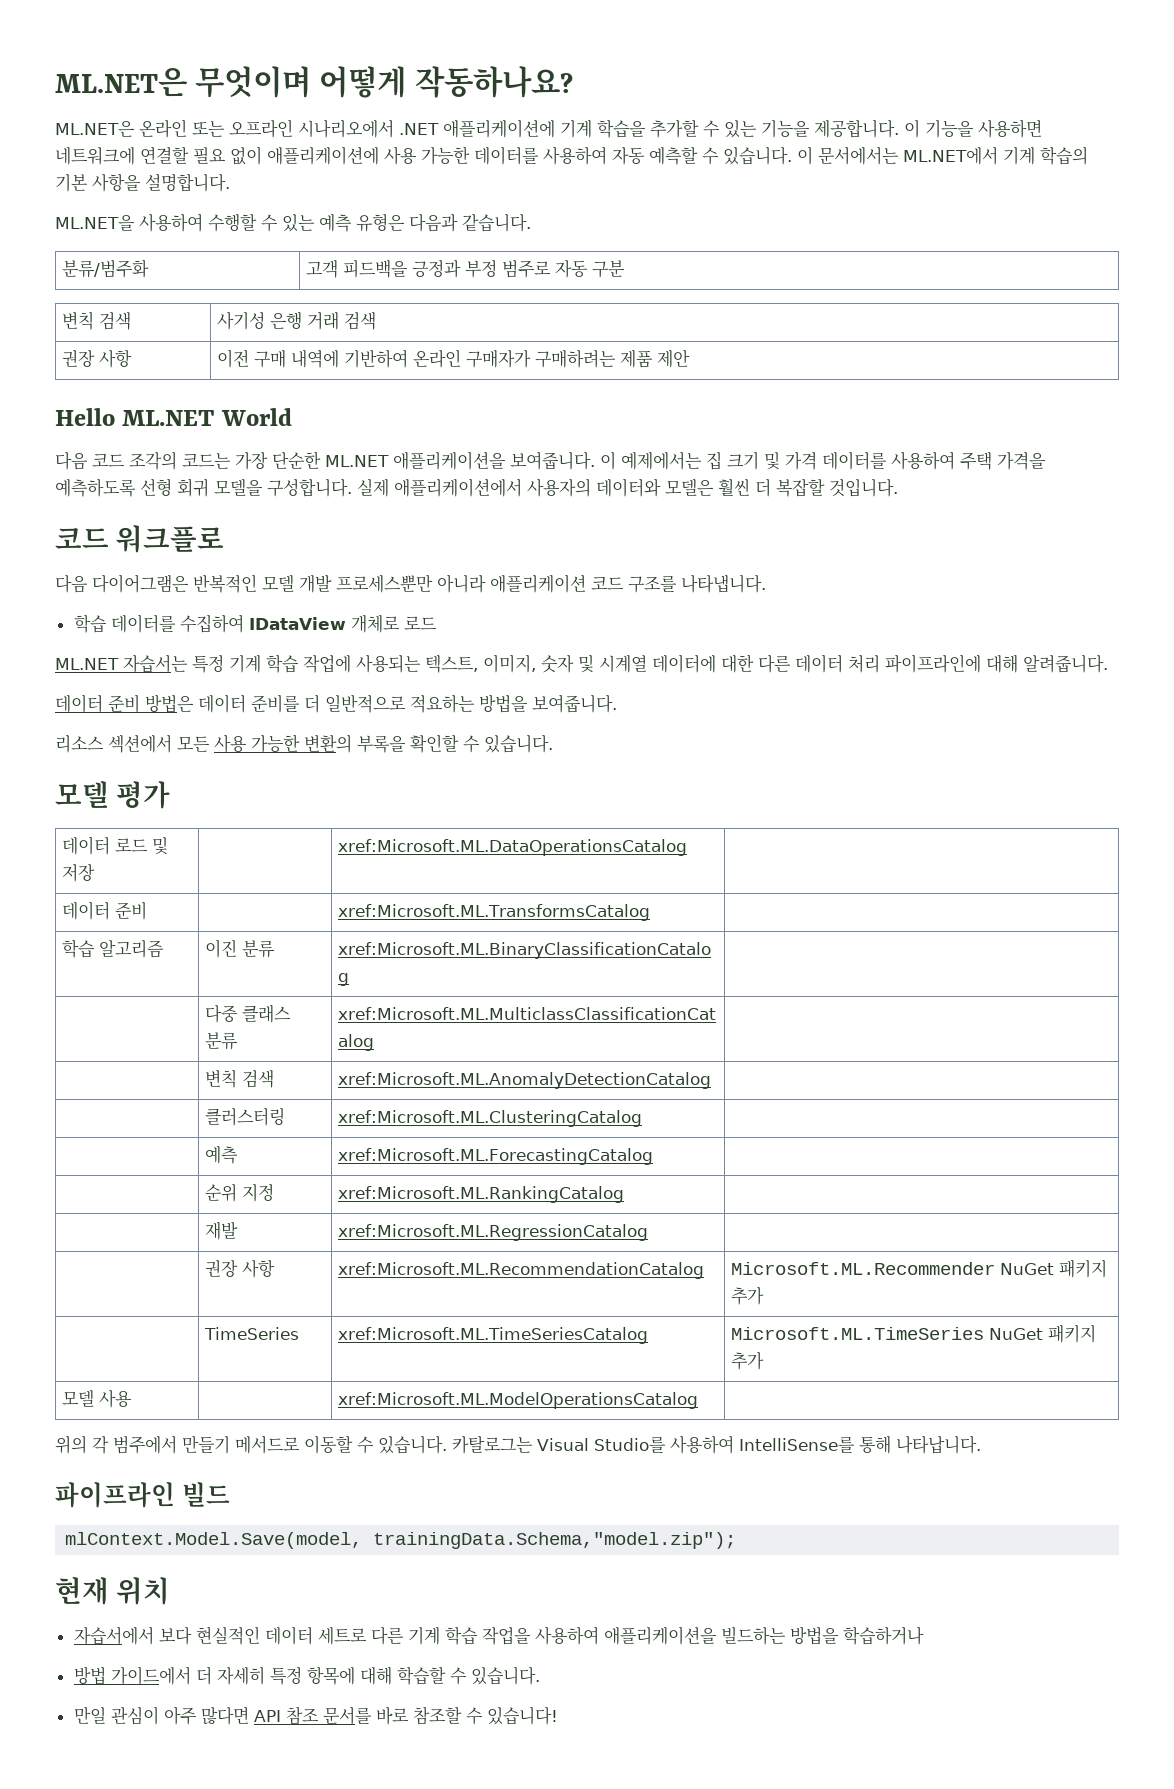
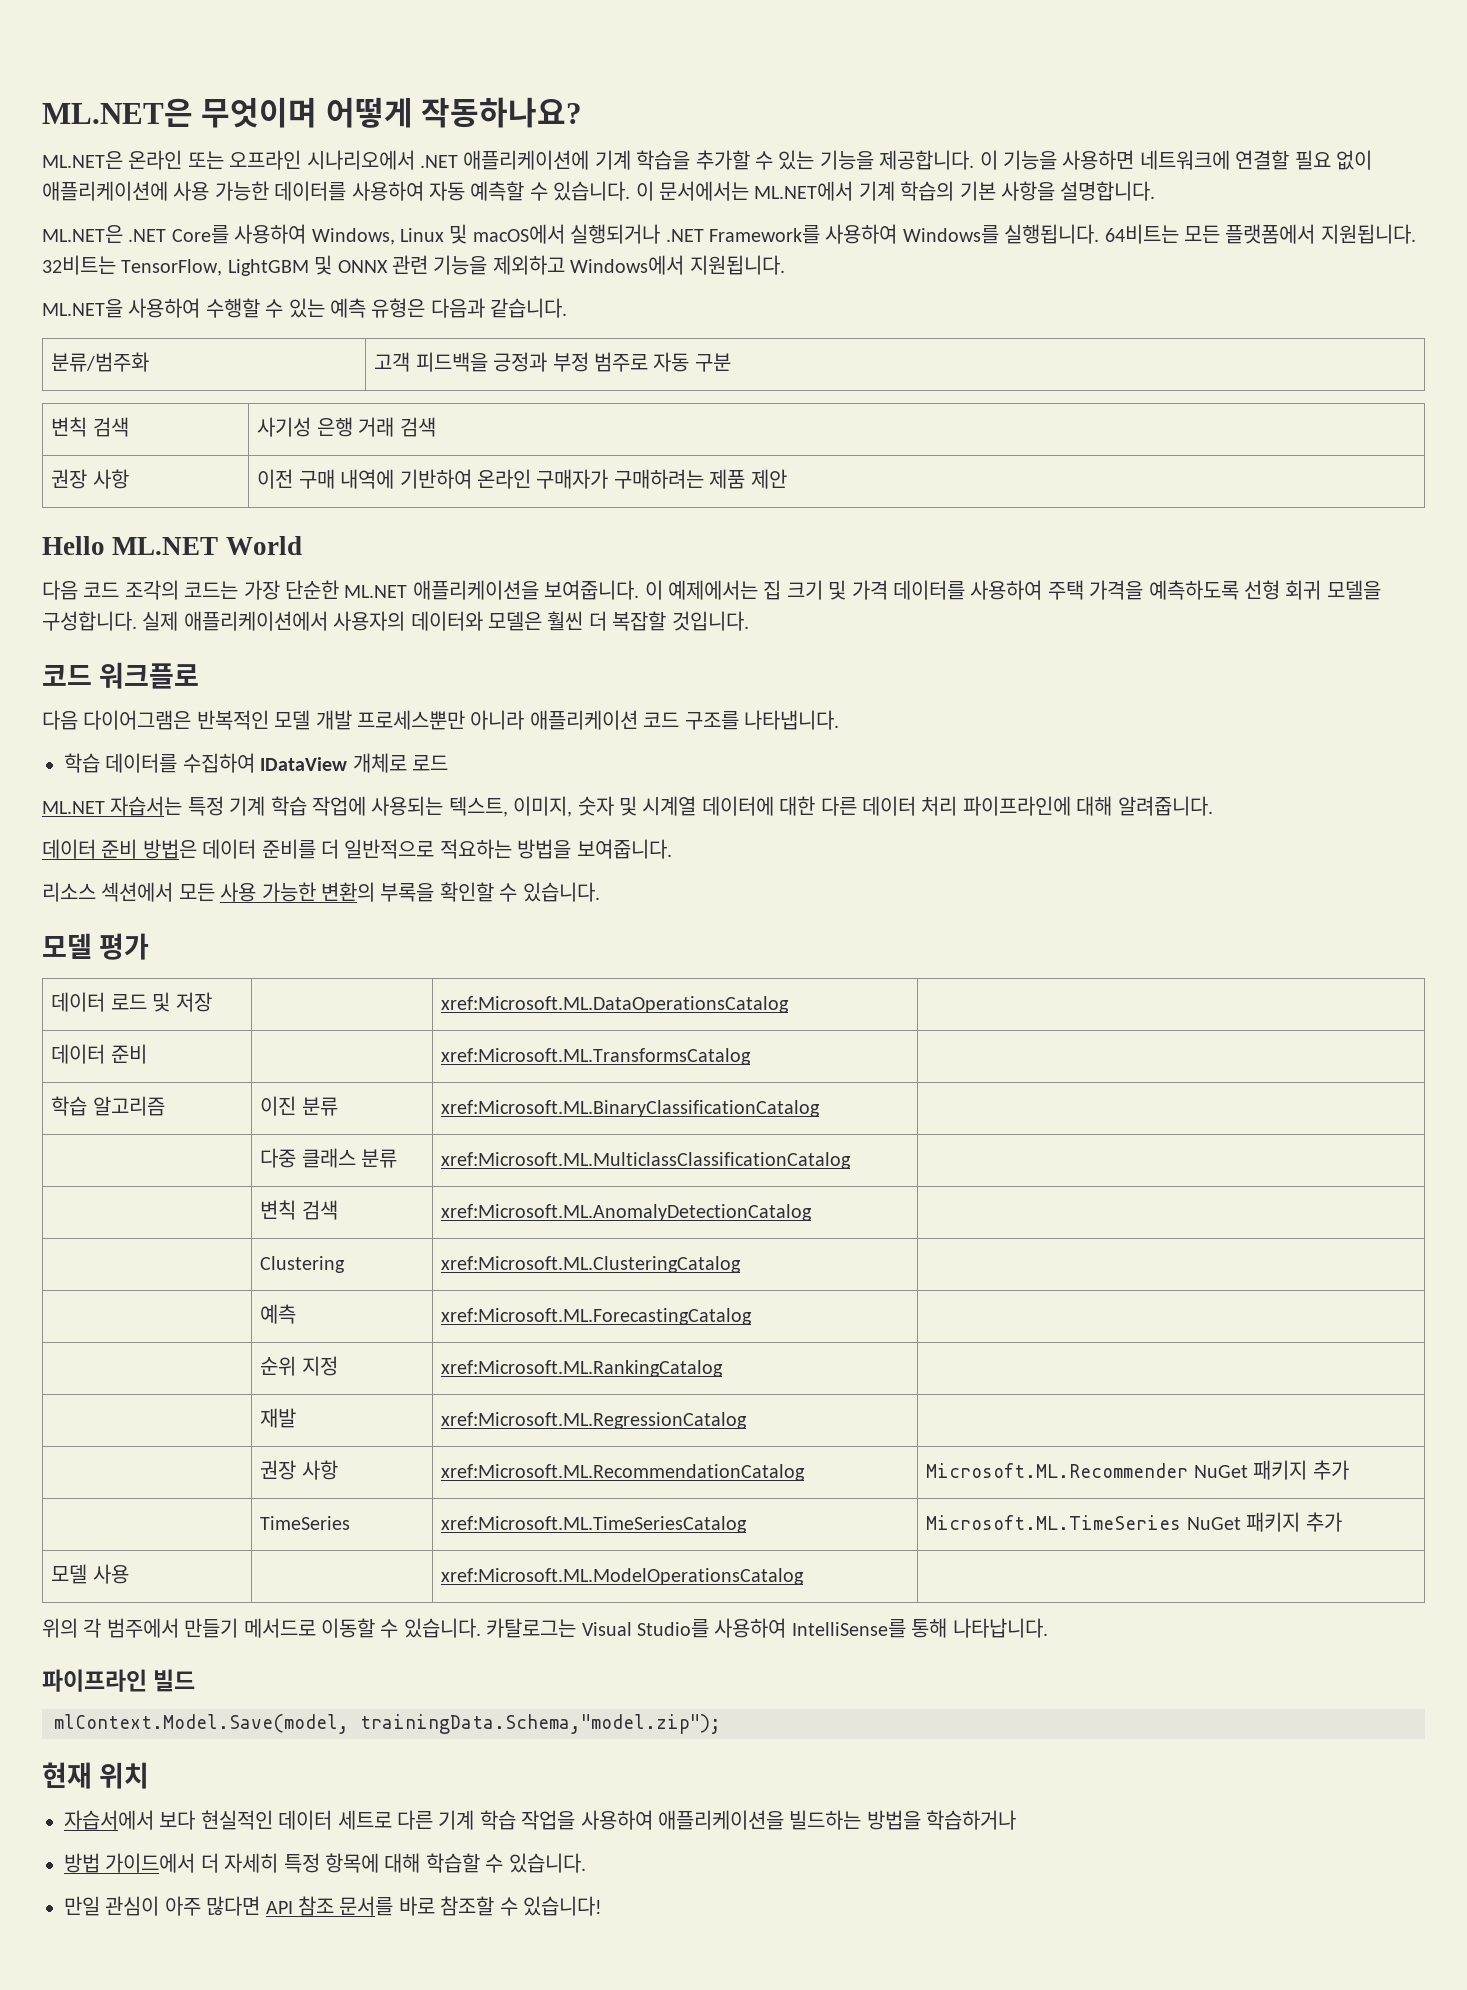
+ ML.NET은 .NET Core를 사용하여 Windows, Linux 및 macOS에서 실행되거나 .NET Framework를 사용하여 Windows를 실행됩니다. 64비트는 모든 플랫폼에서 지원됩니다. 32비트는 TensorFlow, LightGBM 및 ONNX 관련 기능을 제외하고 Windows에서 지원됩니다.
- | 클러스터링 | xref:Microsoft.ML.ClusteringCatalog |
+ | Clustering | xref:Microsoft.ML.ClusteringCatalog |

